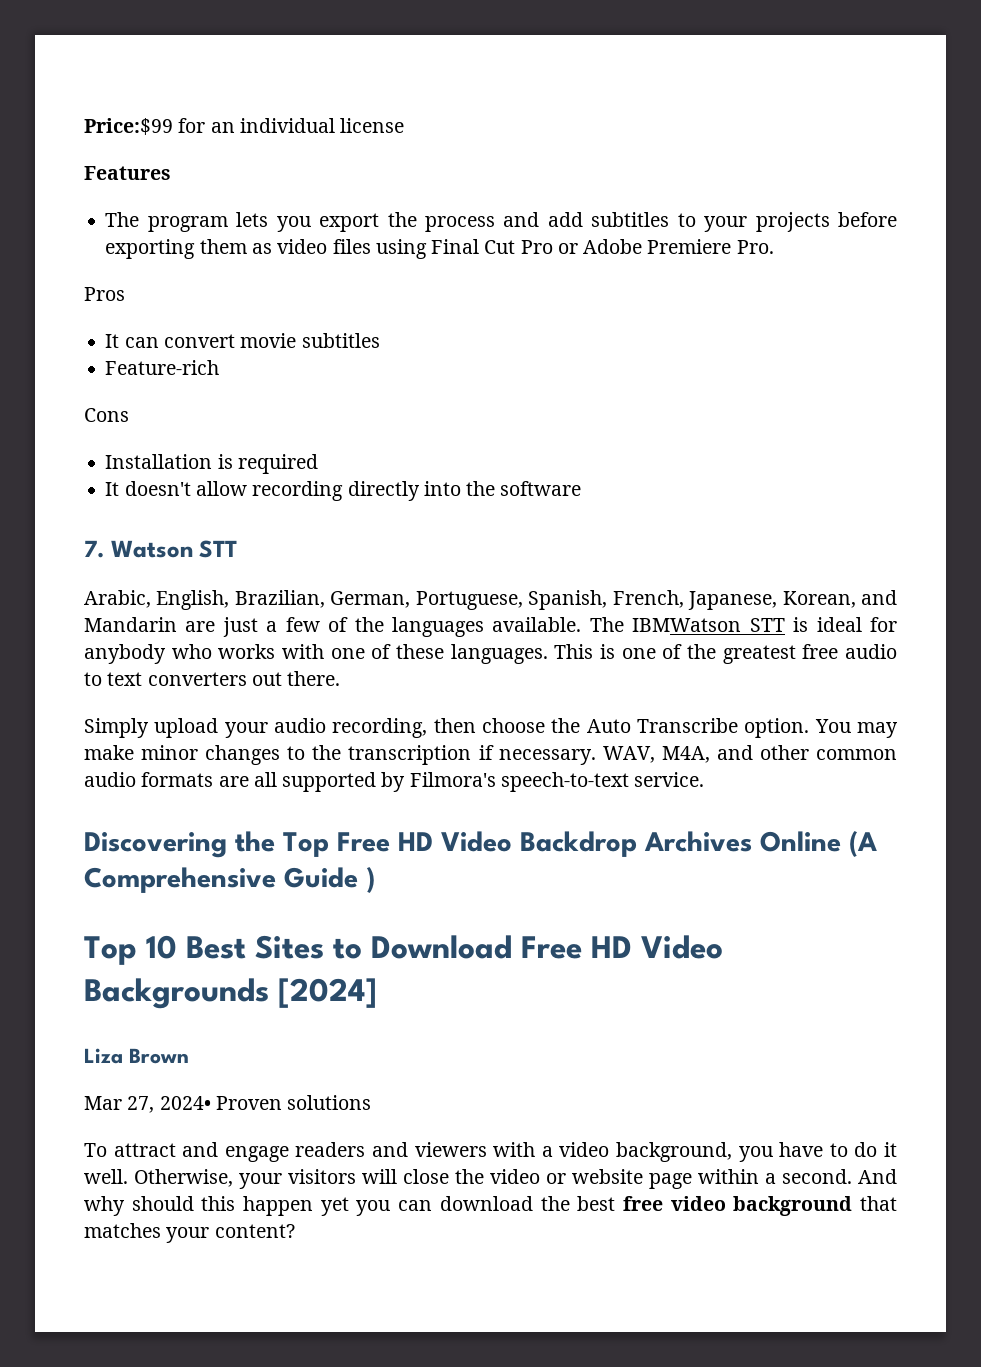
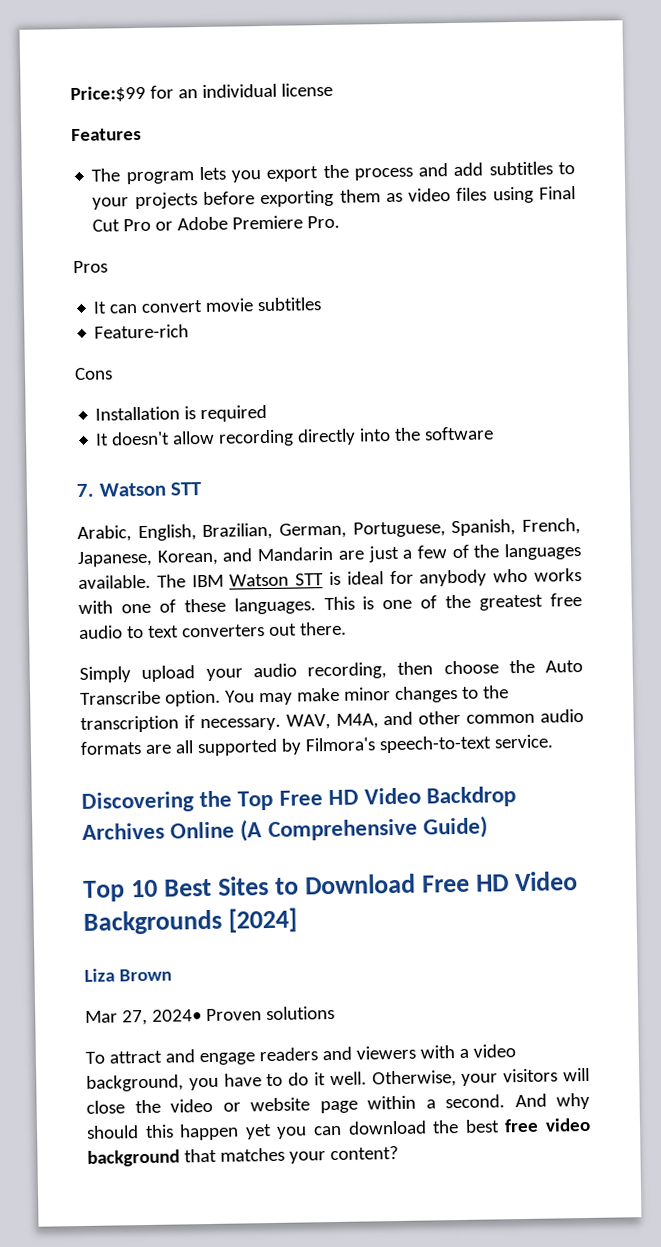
- The IBMWatson STT is ideal for anybody who works with one of these languages.
+ The IBM Watson STT is ideal for anybody who works with one of these languages.
- Discovering the Top Free HD Video Backdrop Archives Online (A Comprehensive Guide )
+ Discovering the Top Free HD Video Backdrop Archives Online (A Comprehensive Guide)

